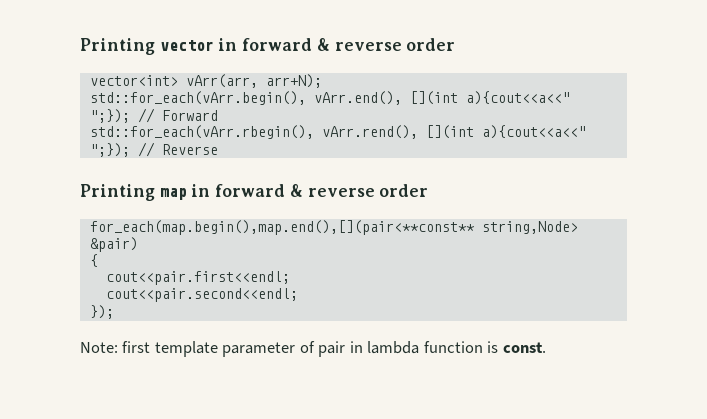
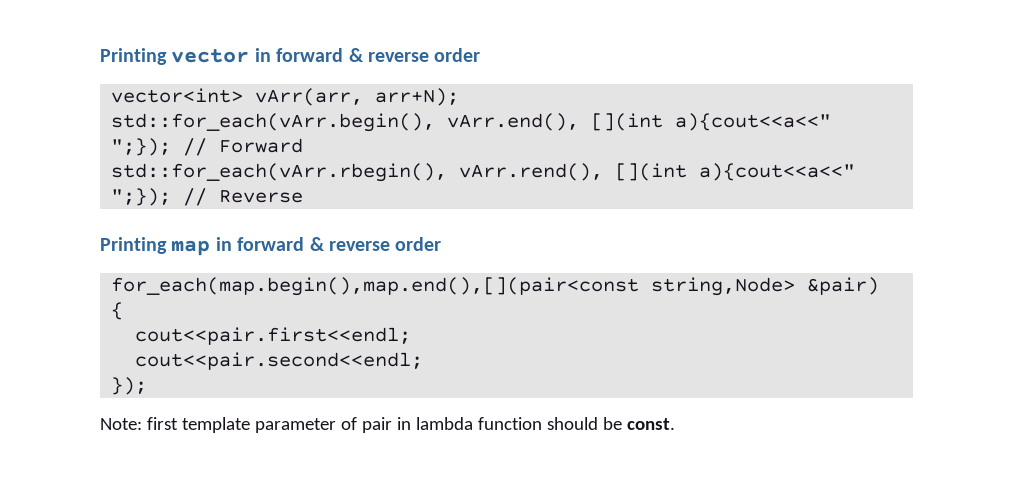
- for_each(map.begin(),map.end(),[](pair<**const** string,Node> &pair)
+ for_each(map.begin(),map.end(),[](pair<const string,Node> &pair)
- Note: first template parameter of pair in lambda function is const.
+ Note: first template parameter of pair in lambda function should be const.

